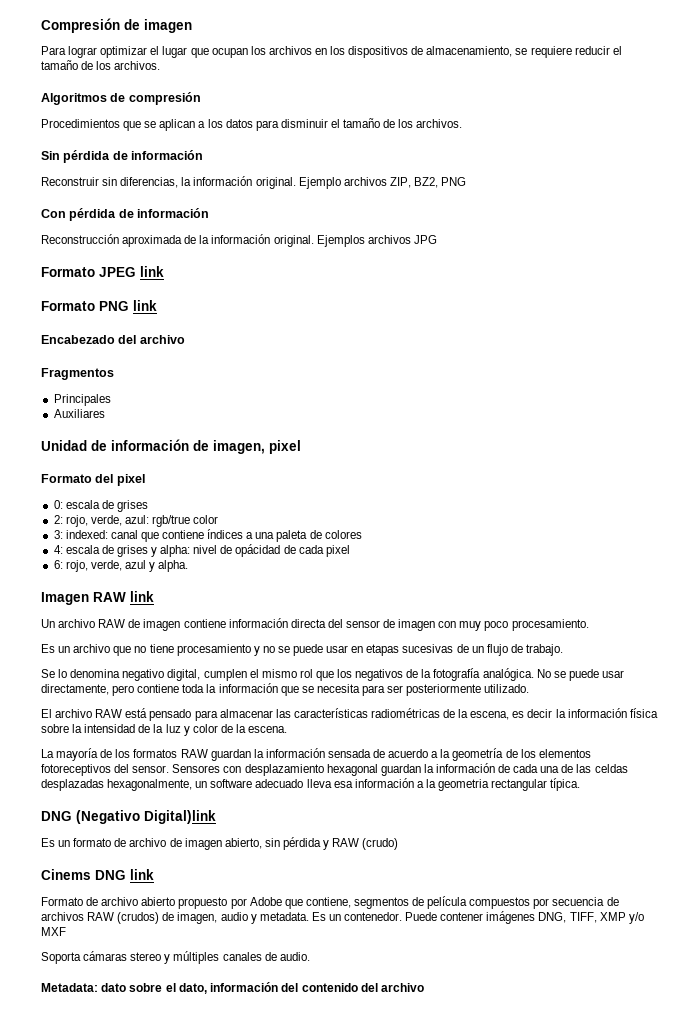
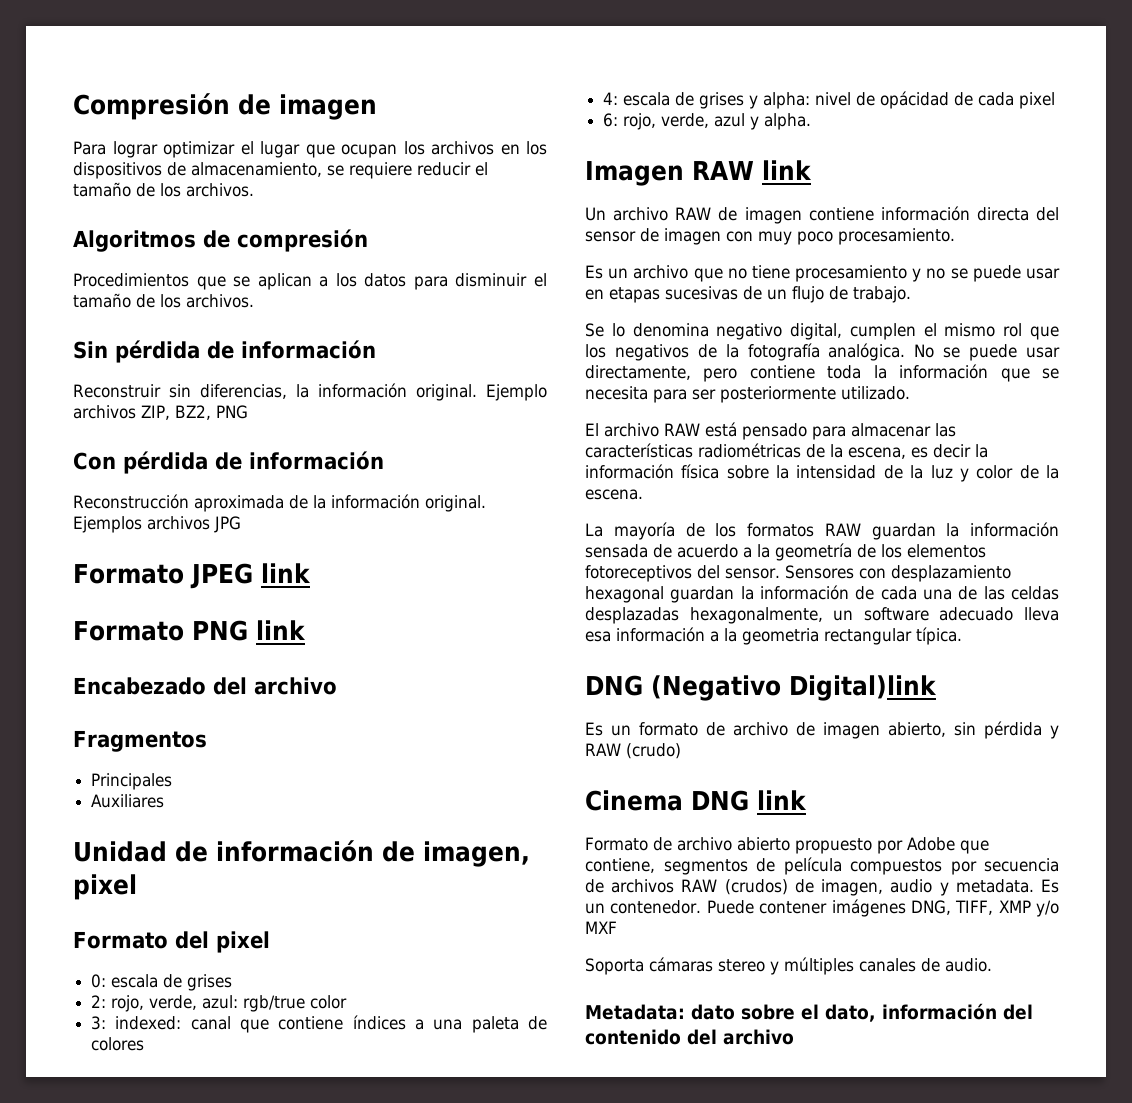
- Cinems DNG link
+ Cinema DNG link

